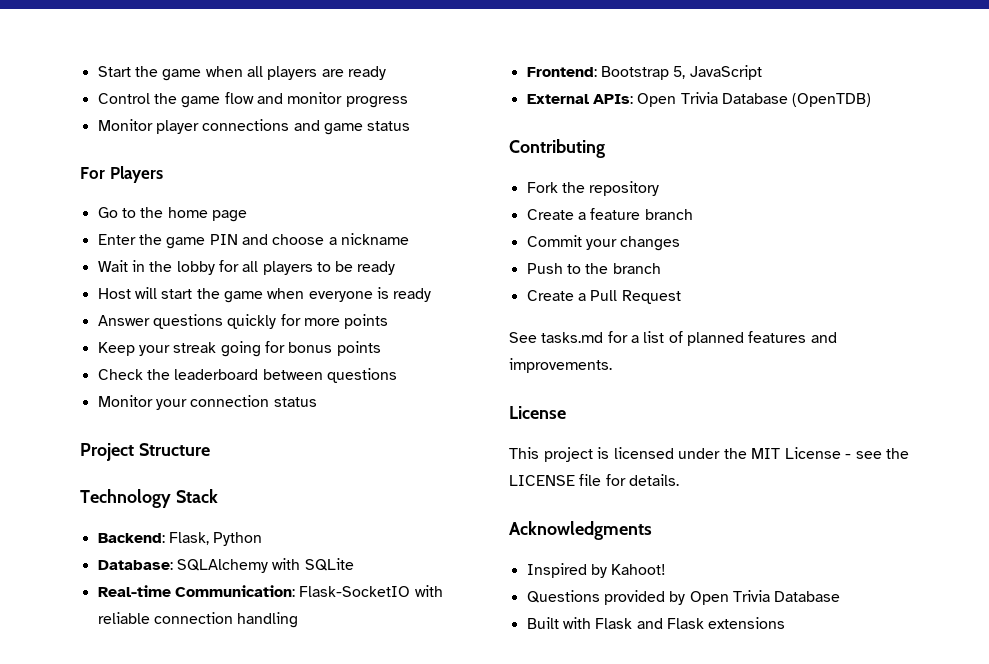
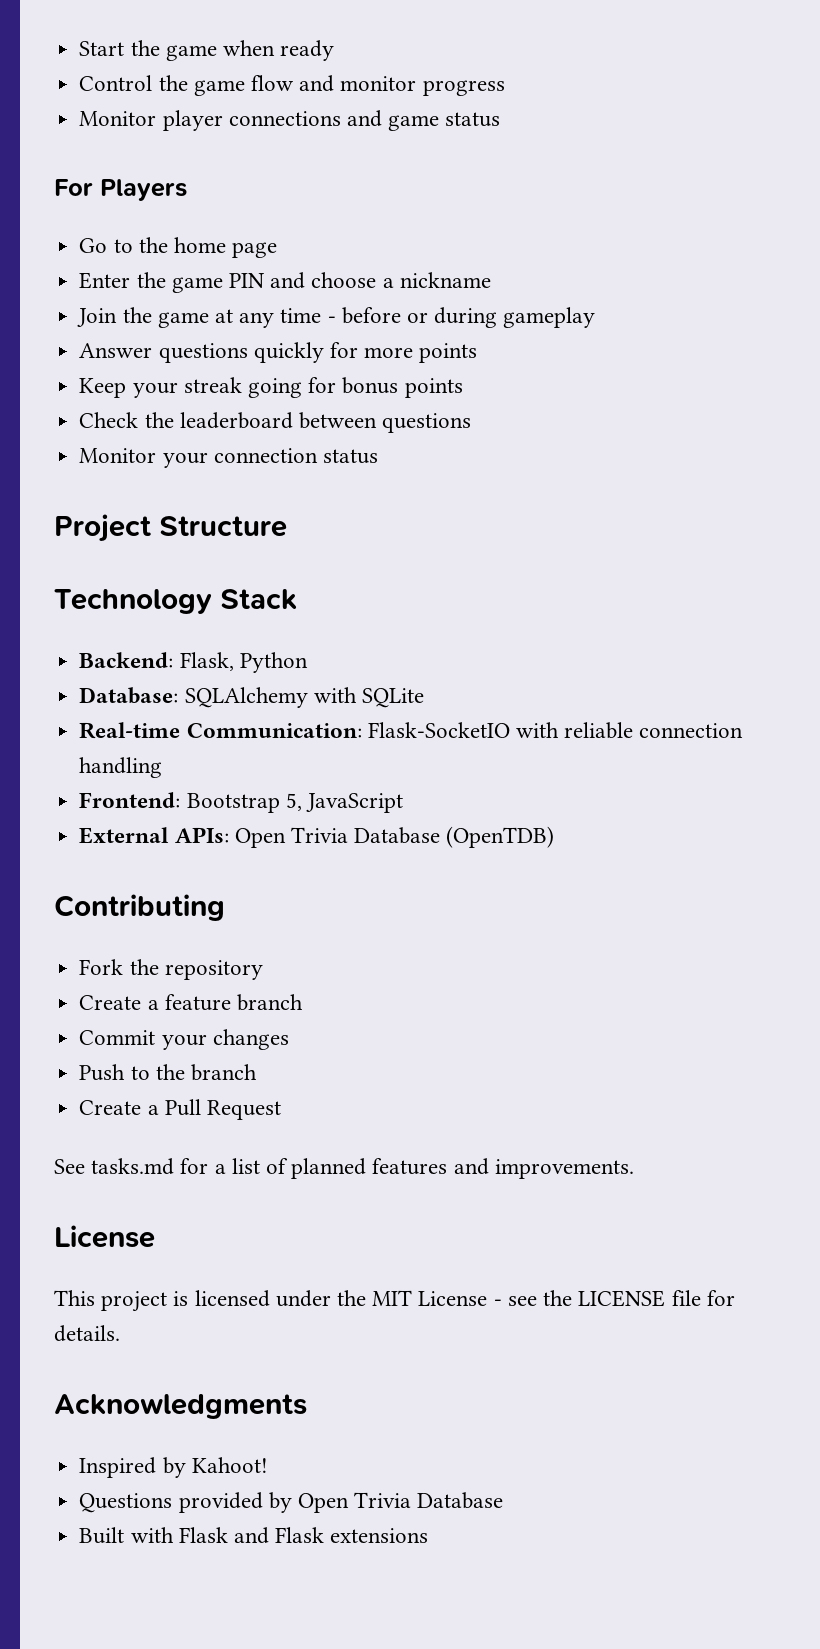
- Start the game when all players are ready
+ Start the game when ready
- Wait in the lobby for all players to be ready
- Host will start the game when everyone is ready
+ Join the game at any time - before or during gameplay

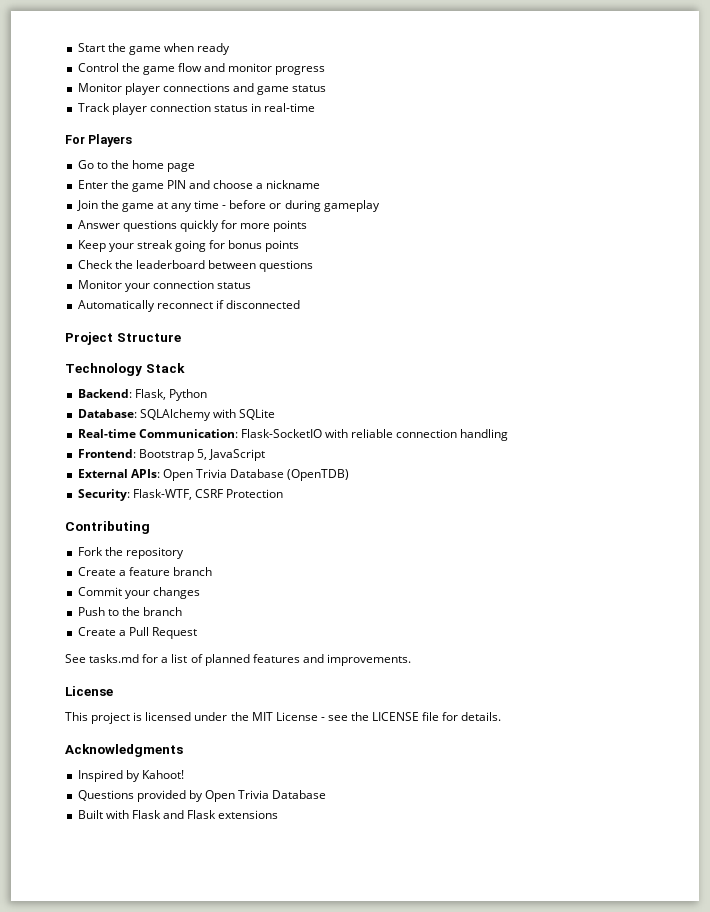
+ Track player connection status in real-time
+ Automatically reconnect if disconnected
+ Security: Flask-WTF, CSRF Protection

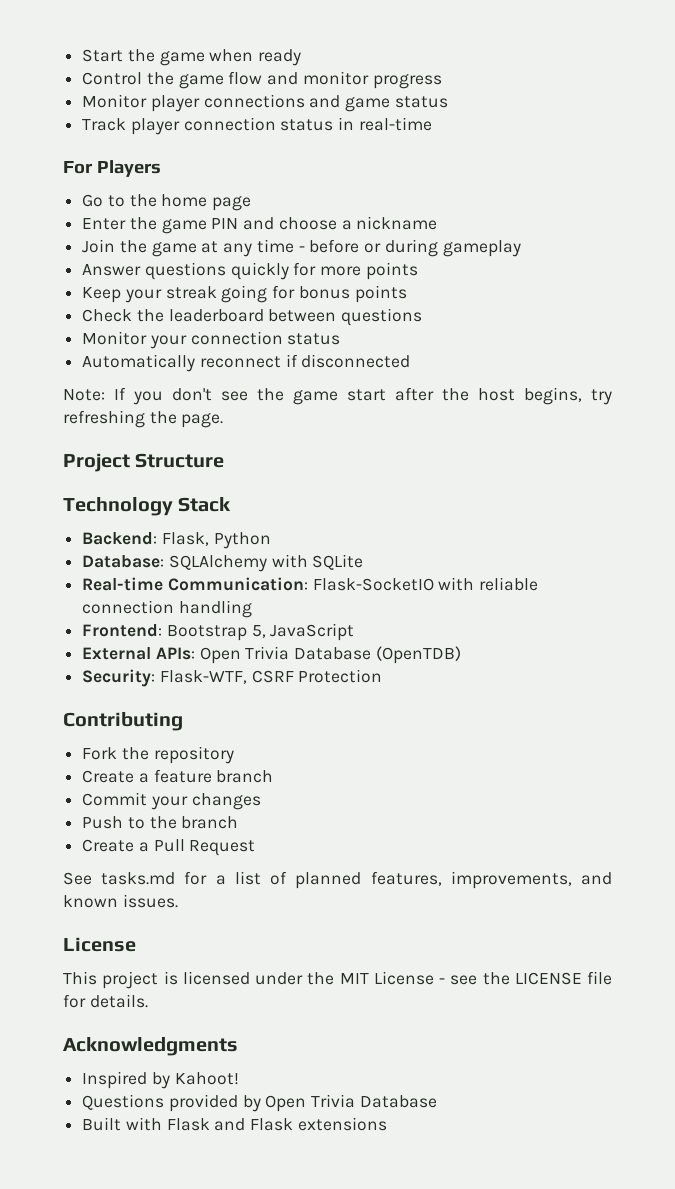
+ Note: If you don't see the game start after the host begins, try refreshing the page.
- See tasks.md for a list of planned features and improvements.
+ See tasks.md for a list of planned features, improvements, and known issues.

